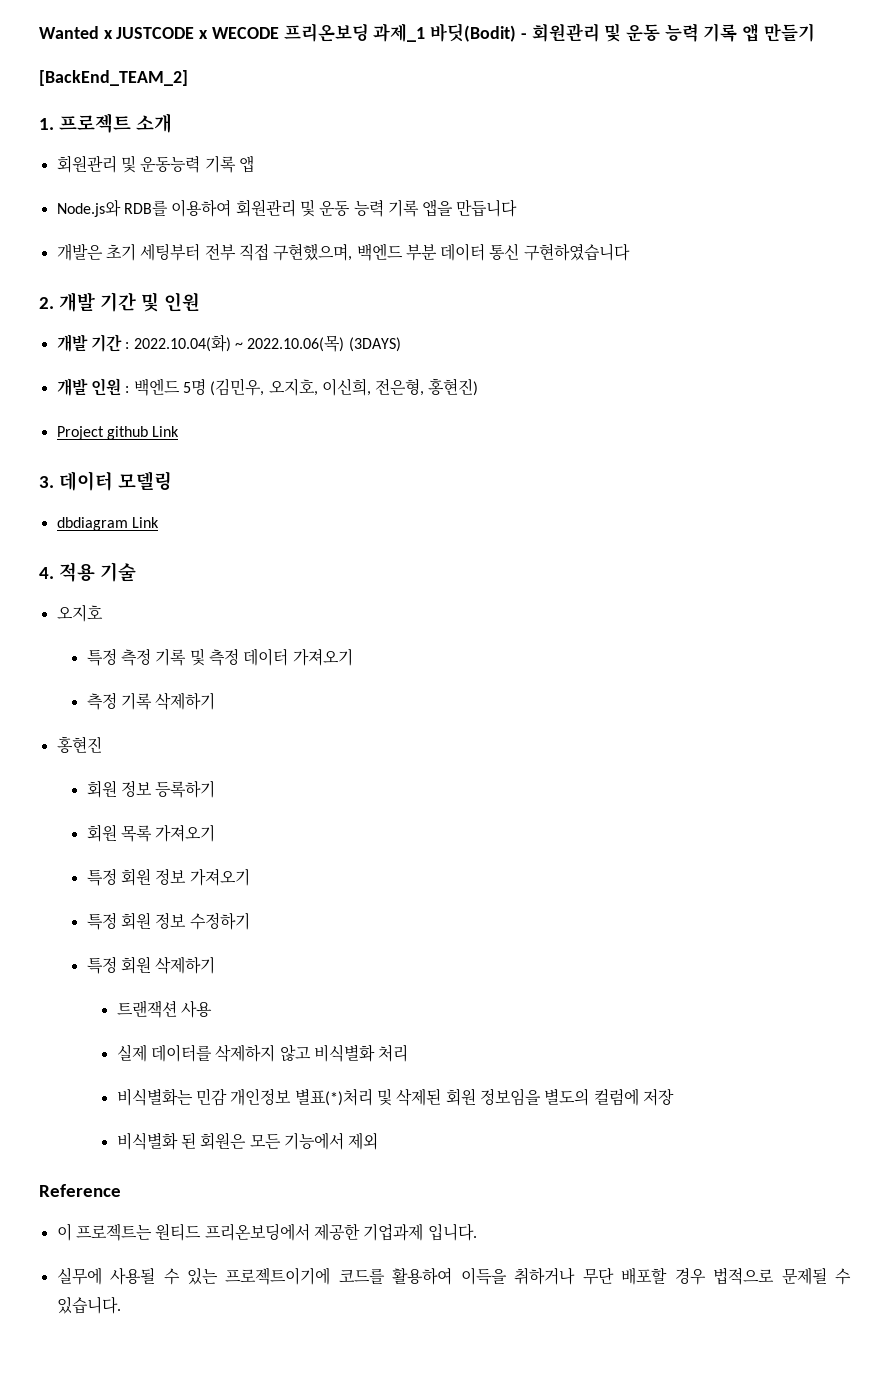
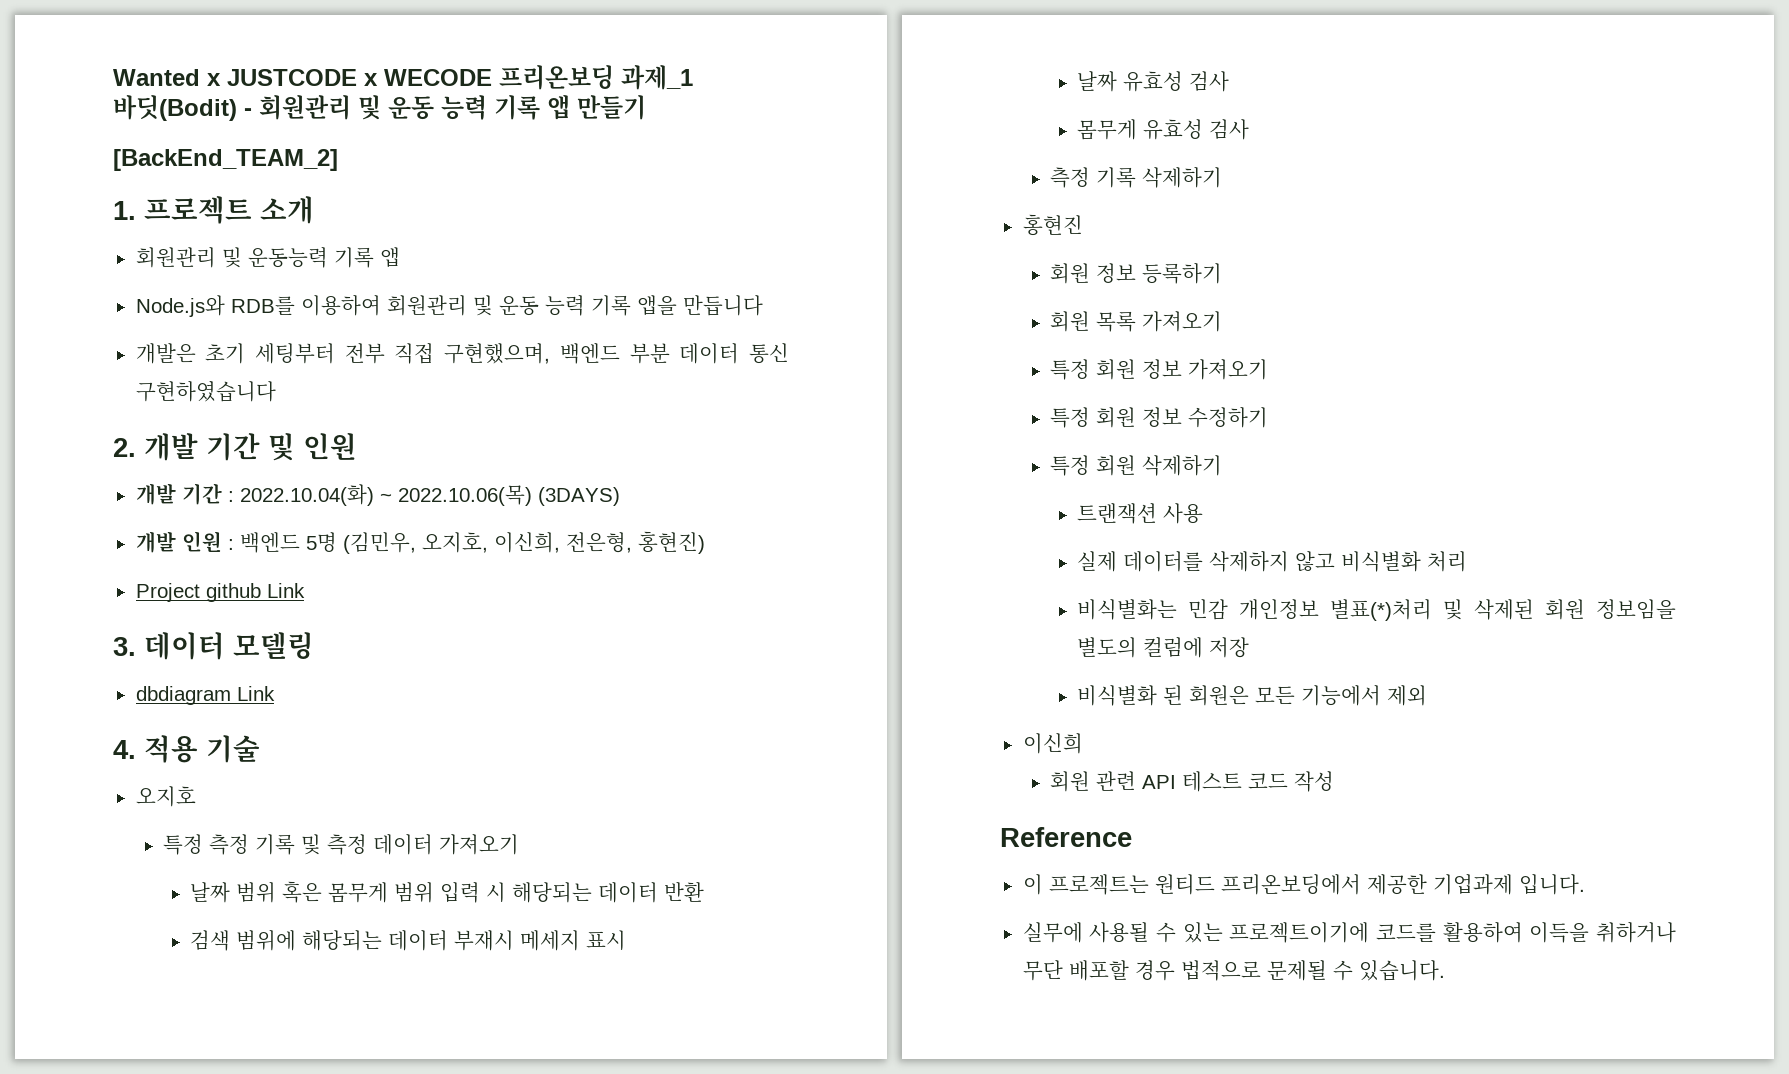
+ 날짜 범위 혹은 몸무게 범위 입력 시 해당되는 데이터 반환
+ 검색 범위에 해당되는 데이터 부재시 메세지 표시
+ 날짜 유효성 검사
+ 몸무게 유효성 검사
+ 이신희
+ 회원 관련 API 테스트 코드 작성

